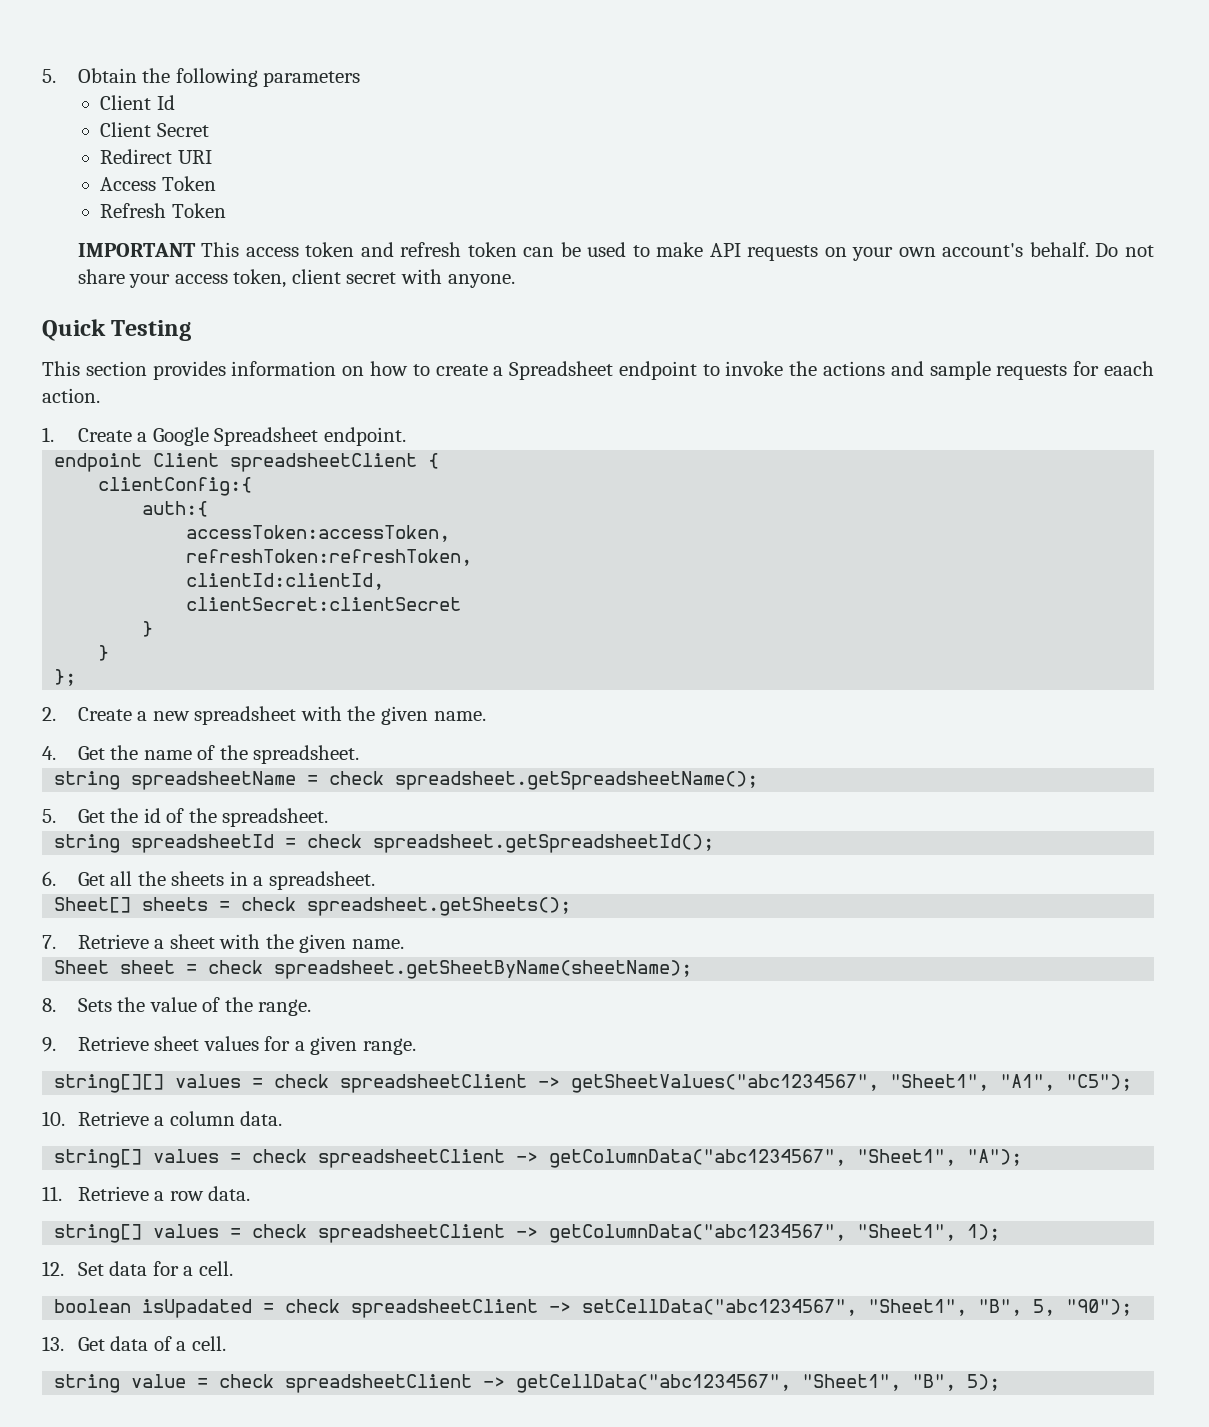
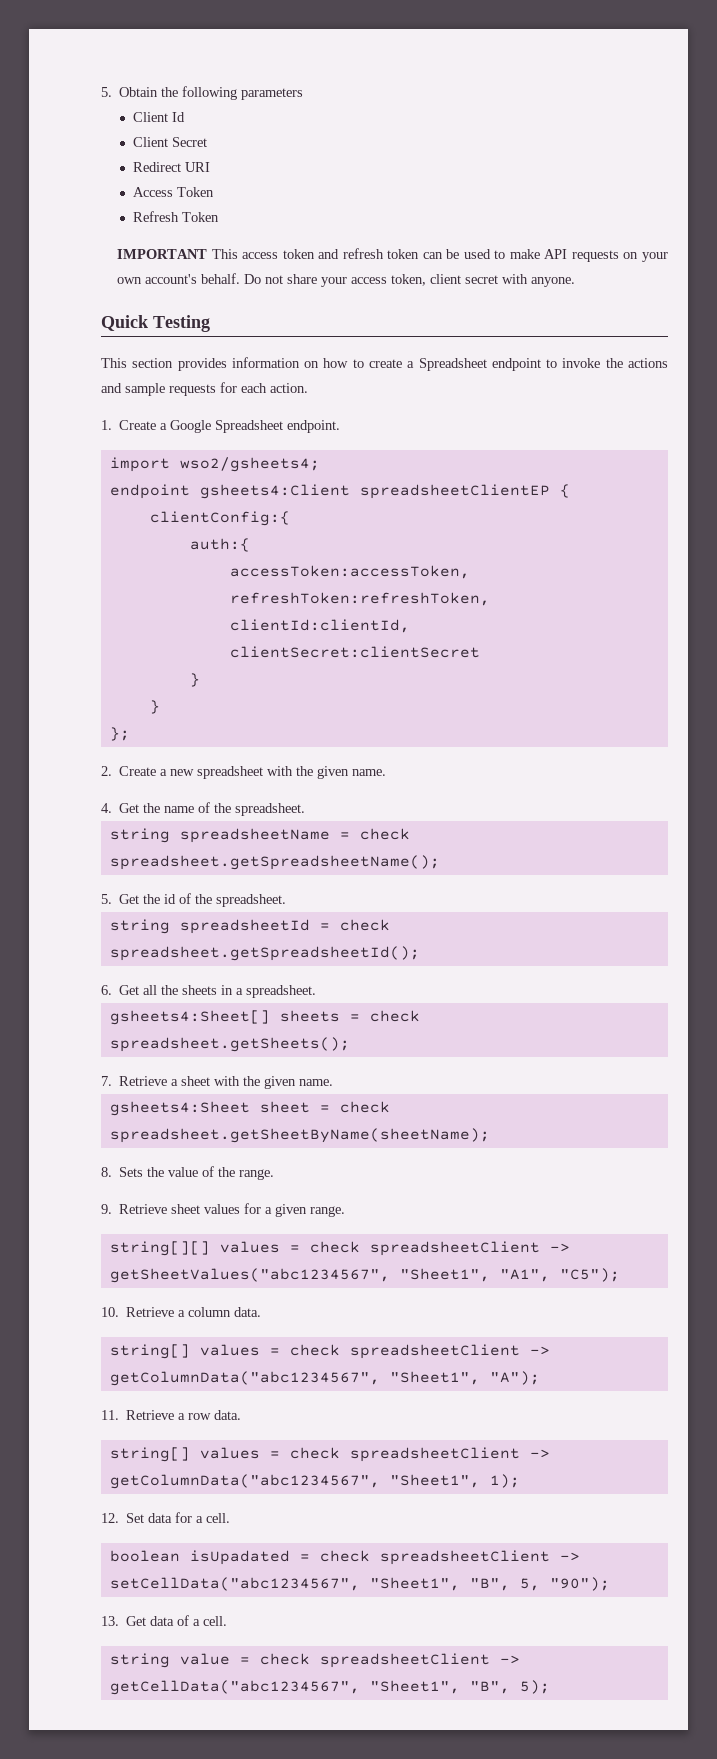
- This section provides information on how to create a Spreadsheet endpoint to invoke the actions and sample requests for eaach action.
+ This section provides information on how to create a Spreadsheet endpoint to invoke the actions and sample requests for each action.
- endpoint Client spreadsheetClient {
+ import wso2/gsheets4;
+ endpoint gsheets4:Client spreadsheetClientEP {
- Sheet[] sheets = check spreadsheet.getSheets();
+ gsheets4:Sheet[] sheets = check spreadsheet.getSheets();
- Sheet sheet = check spreadsheet.getSheetByName(sheetName);
+ gsheets4:Sheet sheet = check spreadsheet.getSheetByName(sheetName);

